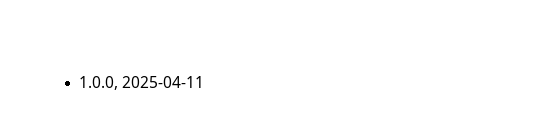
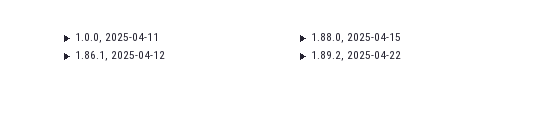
+ 1.86.1, 2025-04-12
+ 1.88.0, 2025-04-15
+ 1.89.2, 2025-04-22

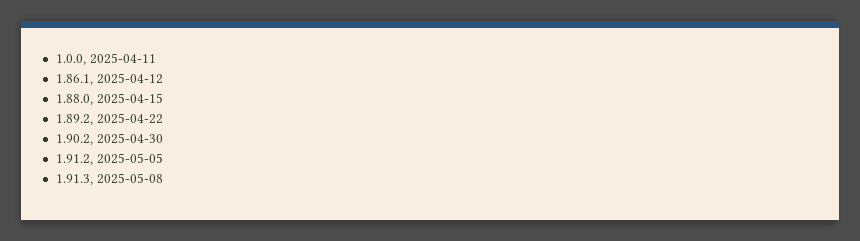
+ 1.90.2, 2025-04-30
+ 1.91.2, 2025-05-05
+ 1.91.3, 2025-05-08

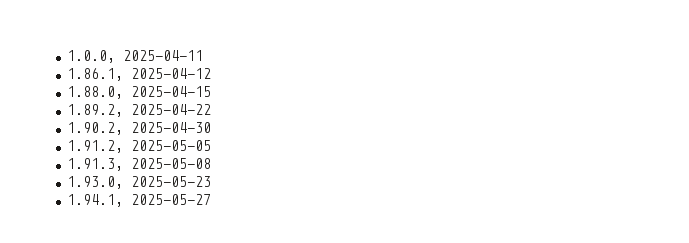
+ 1.93.0, 2025-05-23
+ 1.94.1, 2025-05-27

